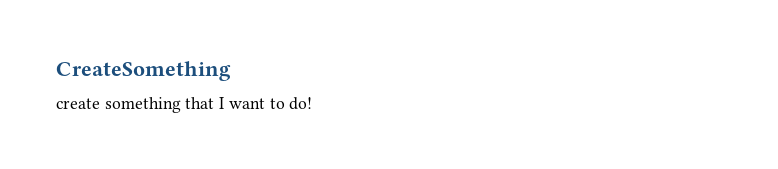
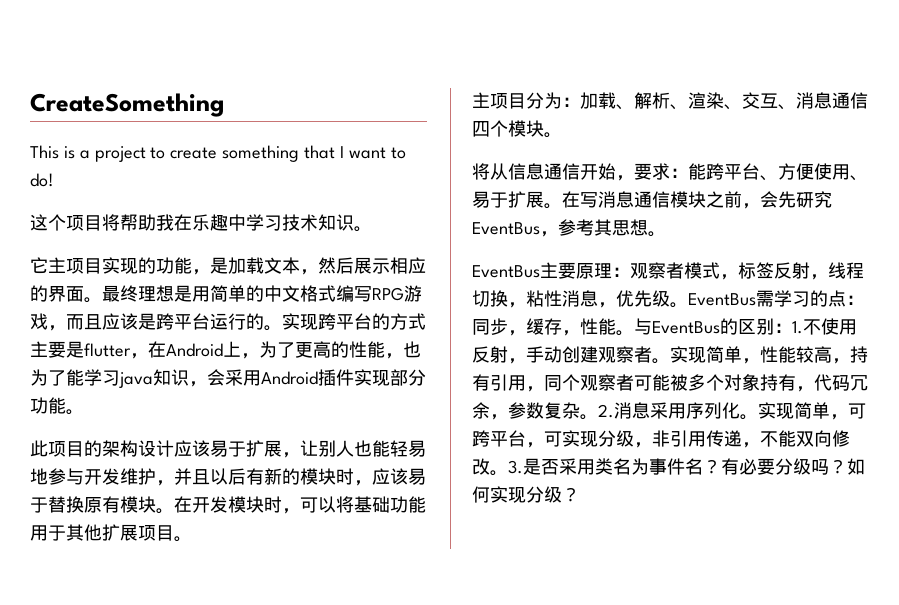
- create something that I want to do!
+ This is a project to create something that I want to do!
+ 这个项目将帮助我在乐趣中学习技术知识。
+ 它主项目实现的功能，是加载文本，然后展示相应的界面。最终理想是用简单的中文格式编写RPG游戏，而且应该是跨平台运行的。实现跨平台的方式主要是flutter，在Android上，为了更高的性能，也为了能学习java知识，会采用Android插件实现部分功能。
+ 此项目的架构设计应该易于扩展，让别人也能轻易地参与开发维护，并且以后有新的模块时，应该易于替换原有模块。在开发模块时，可以将基础功能用于其他扩展项目。
+ 主项目分为：加载、解析、渲染、交互、消息通信四个模块。
+ 将从信息通信开始，要求：能跨平台、方便使用、易于扩展。在写消息通信模块之前，会先研究EventBus，参考其思想。
+ EventBus主要原理：观察者模式，标签反射，线程切换，粘性消息，优先级。EventBus需学习的点：同步，缓存，性能。与EventBus的区别：1.不使用反射，手动创建观察者。实现简单，性能较高，持有引用，同个观察者可能被多个对象持有，代码冗余，参数复杂。2.消息采用序列化。实现简单，可跨平台，可实现分级，非引用传递，不能双向修改。3.是否采用类名为事件名？有必要分级吗？如何实现分级？

